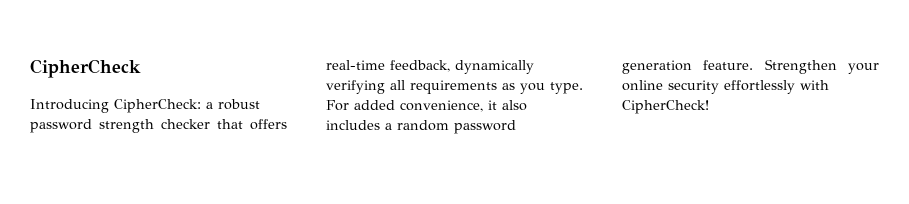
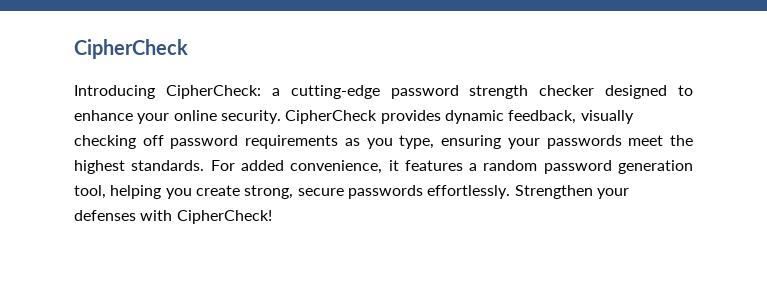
- Introducing CipherCheck: a robust password strength checker that offers real-time feedback, dynamically verifying all requirements as you type.
+ Introducing CipherCheck: a cutting-edge password strength checker designed to enhance your online security. CipherCheck provides dynamic feedback, visually checking off password requirements as you type, ensuring your passwords meet the highest standards.
- For added convenience, it also includes a random password generation feature. Strengthen your online security effortlessly with CipherCheck!
+ For added convenience, it features a random password generation tool, helping you create strong, secure passwords effortlessly. Strengthen your defenses with CipherCheck!

